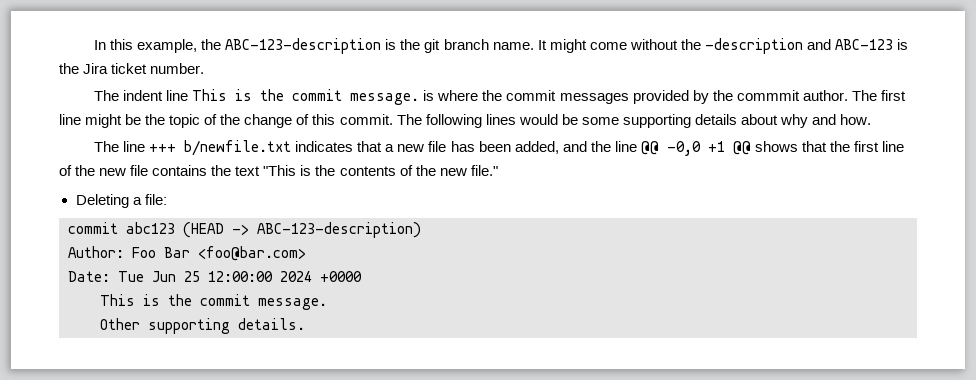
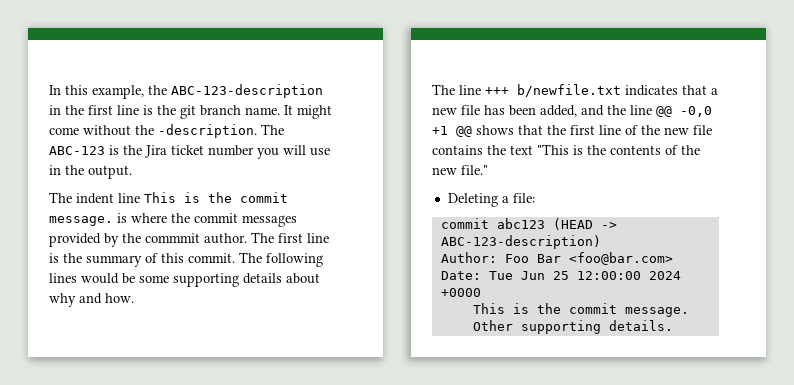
- In this example, the ABC-123-description is the git branch name.
+ In this example, the ABC-123-description in the first line is the git branch name.
- It might come without the -description and ABC-123 is the Jira ticket number.
+ It might come without the -description. The ABC-123 is the Jira ticket number you will use in the output.
- The first line might be the topic of the change of this commit.
+ The first line is the summary of this commit.

